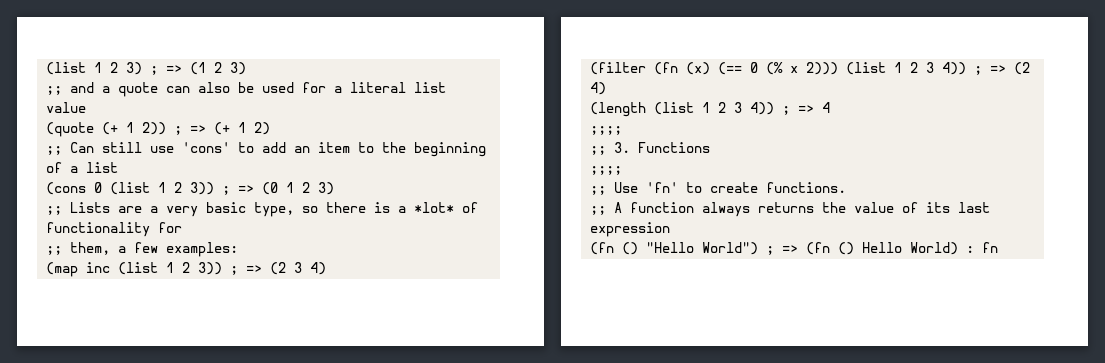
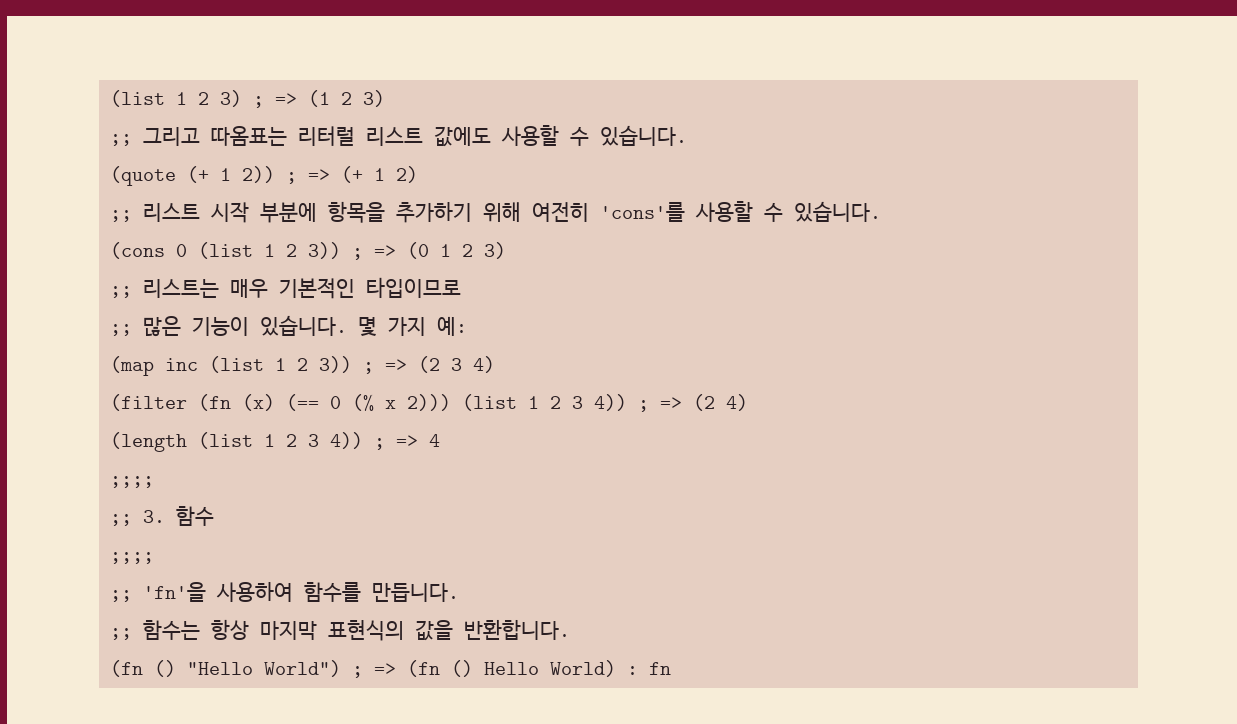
- ;; and a quote can also be used for a literal list value
+ ;; 그리고 따옴표는 리터럴 리스트 값에도 사용할 수 있습니다.
- ;; Can still use 'cons' to add an item to the beginning of a list
+ ;; 리스트 시작 부분에 항목을 추가하기 위해 여전히 'cons'를 사용할 수 있습니다.
- ;; Lists are a very basic type, so there is a *lot* of functionality for
- ;; them, a few examples:
+ ;; 리스트는 매우 기본적인 타입이므로
+ ;; 많은 기능이 있습니다. 몇 가지 예:
- ;; 3. Functions
+ ;; 3. 함수
  ;;;;
- ;; Use 'fn' to create functions.
- ;; A function always returns the value of its last expression
+ ;; 'fn'을 사용하여 함수를 만듭니다.
+ ;; 함수는 항상 마지막 표현식의 값을 반환합니다.

